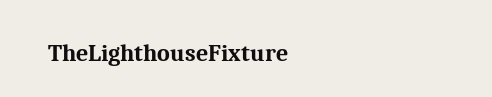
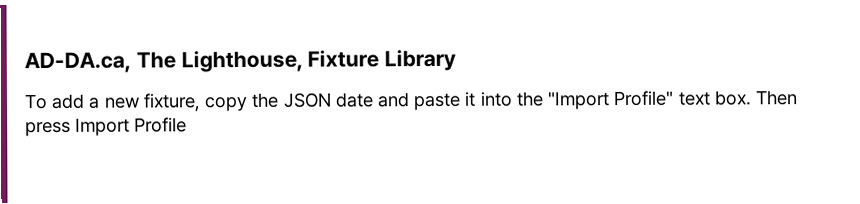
- TheLighthouseFixture
+ AD-DA.ca, The Lighthouse, Fixture Library
+ To add a new fixture, copy the JSON date and paste it into the "Import Profile" text box. Then press Import Profile

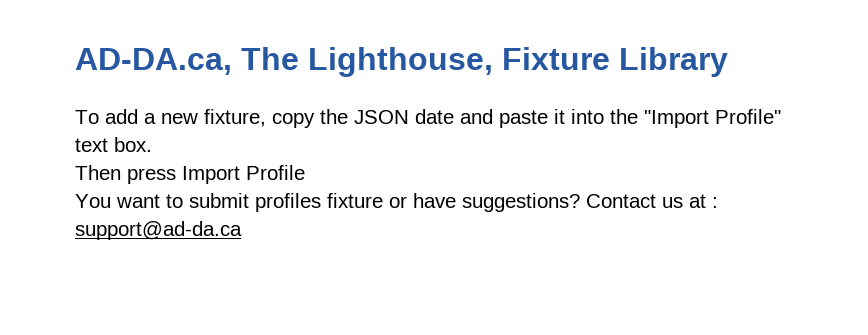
- To add a new fixture, copy the JSON date and paste it into the "Import Profile" text box. Then press Import Profile
+ To add a new fixture, copy the JSON date and paste it into the "Import Profile" text box.
+ Then press Import Profile
+ You want to submit profiles fixture or have suggestions? Contact us at : support@ad-da.ca

